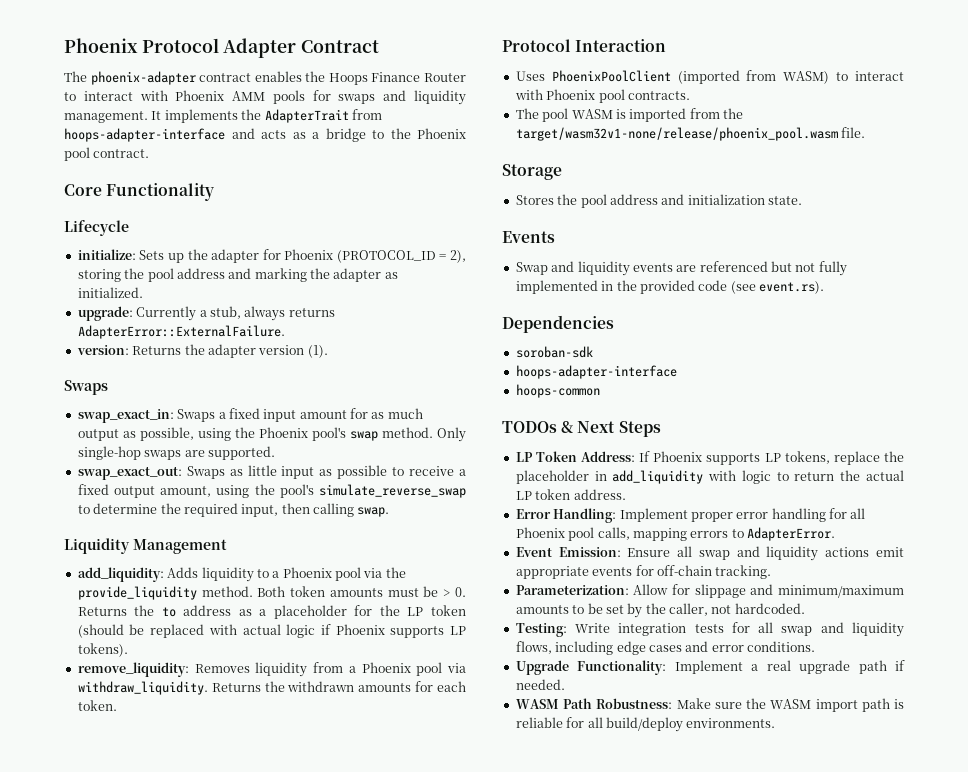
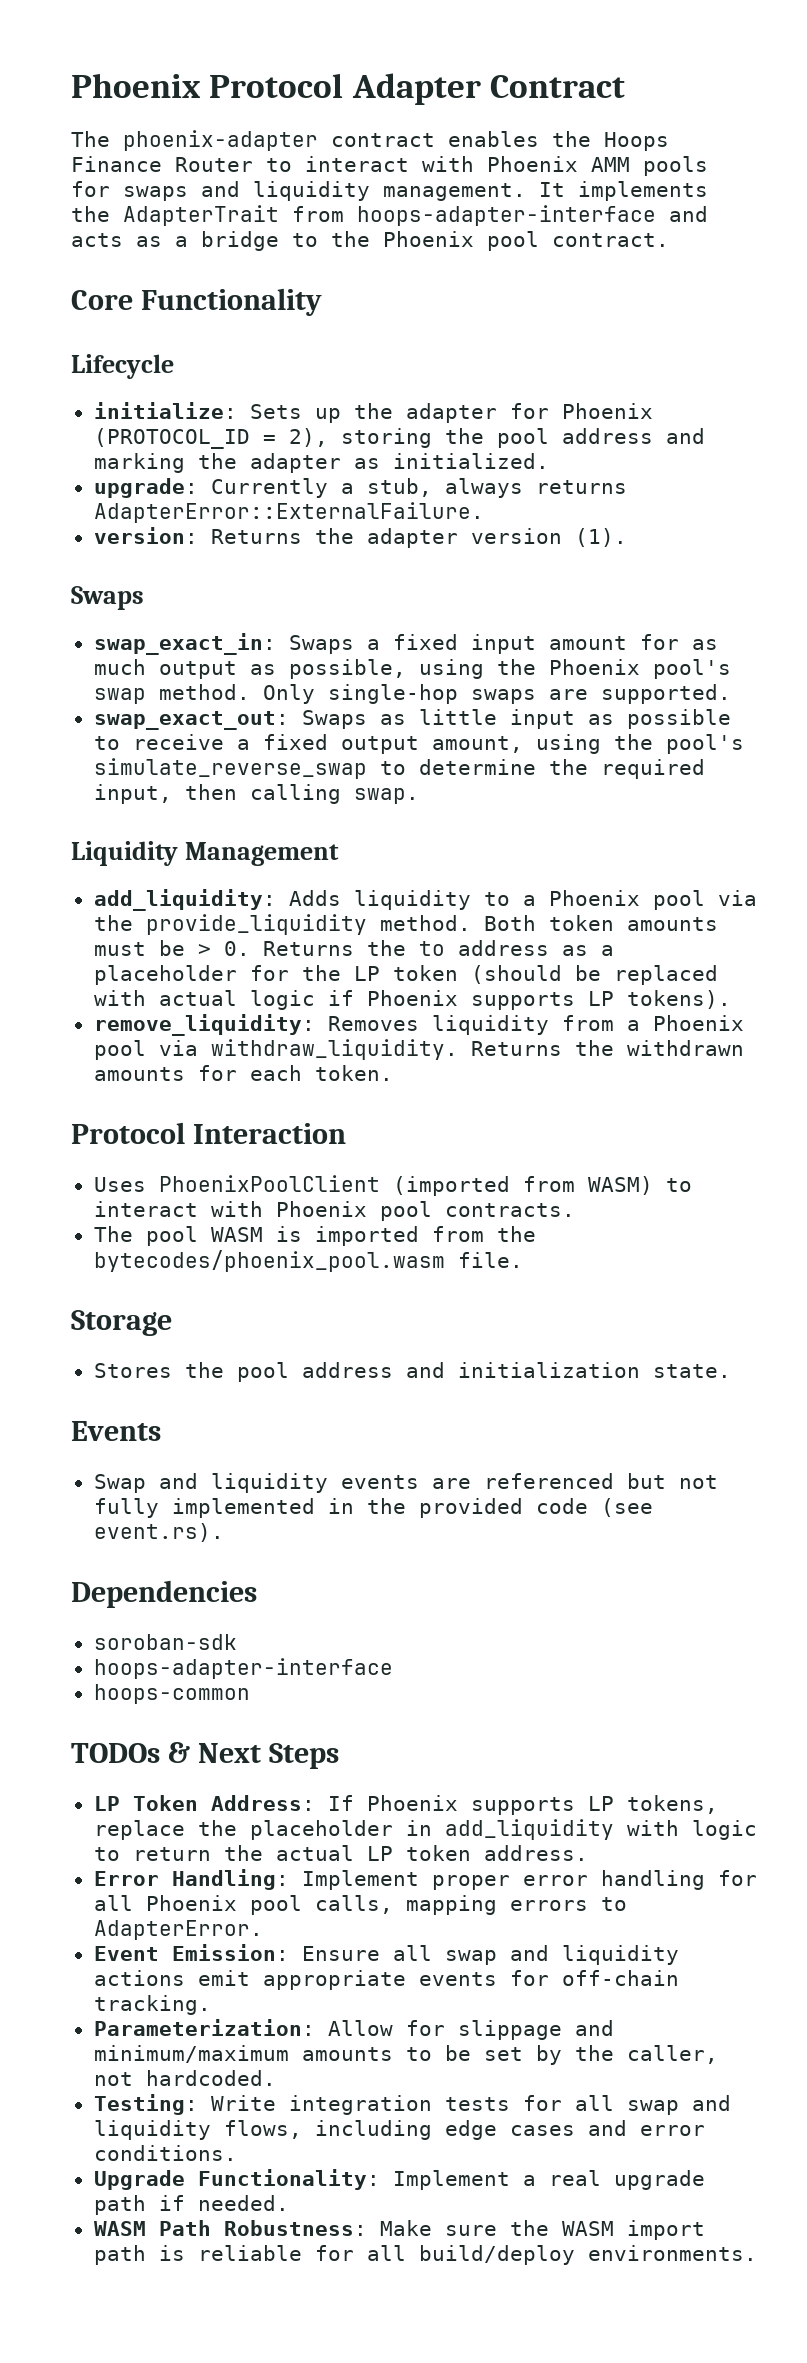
- The pool WASM is imported from the target/wasm32v1-none/release/phoenix_pool.wasm file.
+ The pool WASM is imported from the bytecodes/phoenix_pool.wasm file.

